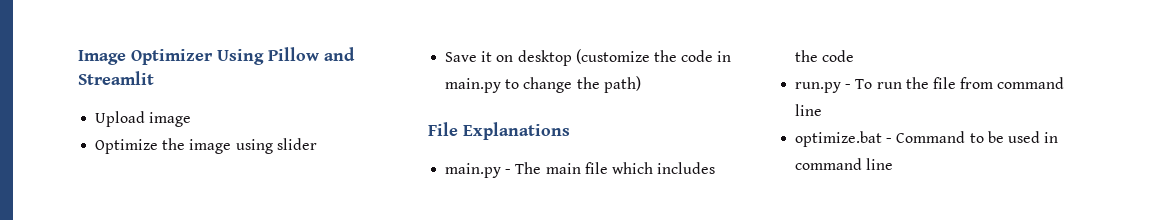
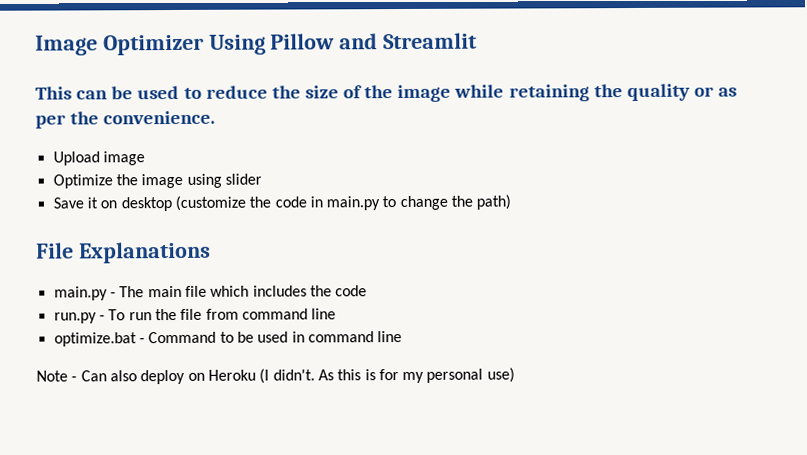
+ This can be used to reduce the size of the image while retaining the quality or as per the convenience.
+ Note - Can also deploy on Heroku (I didn't. As this is for my personal use)

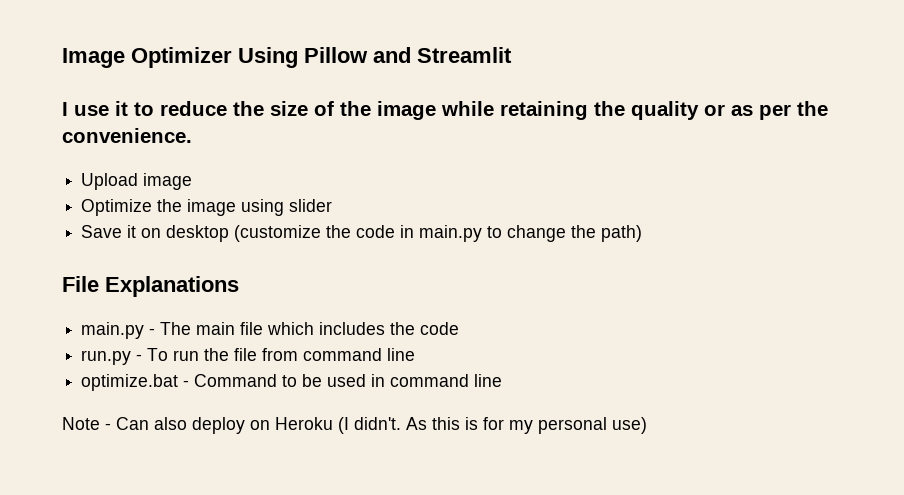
- This can be used to reduce the size of the image while retaining the quality or as per the convenience.
+ I use it to reduce the size of the image while retaining the quality or as per the convenience.

